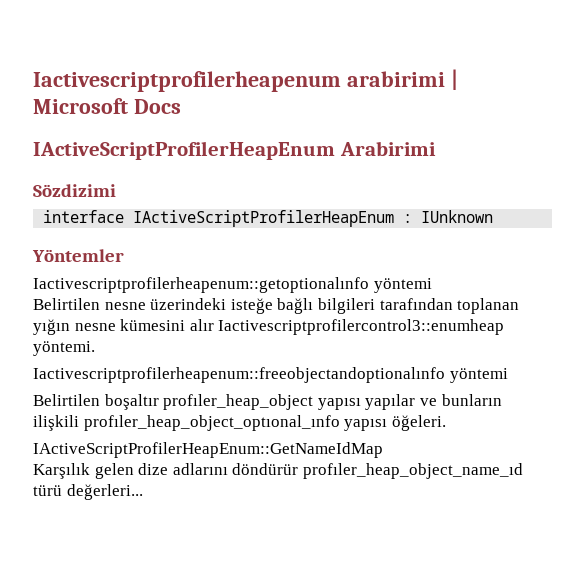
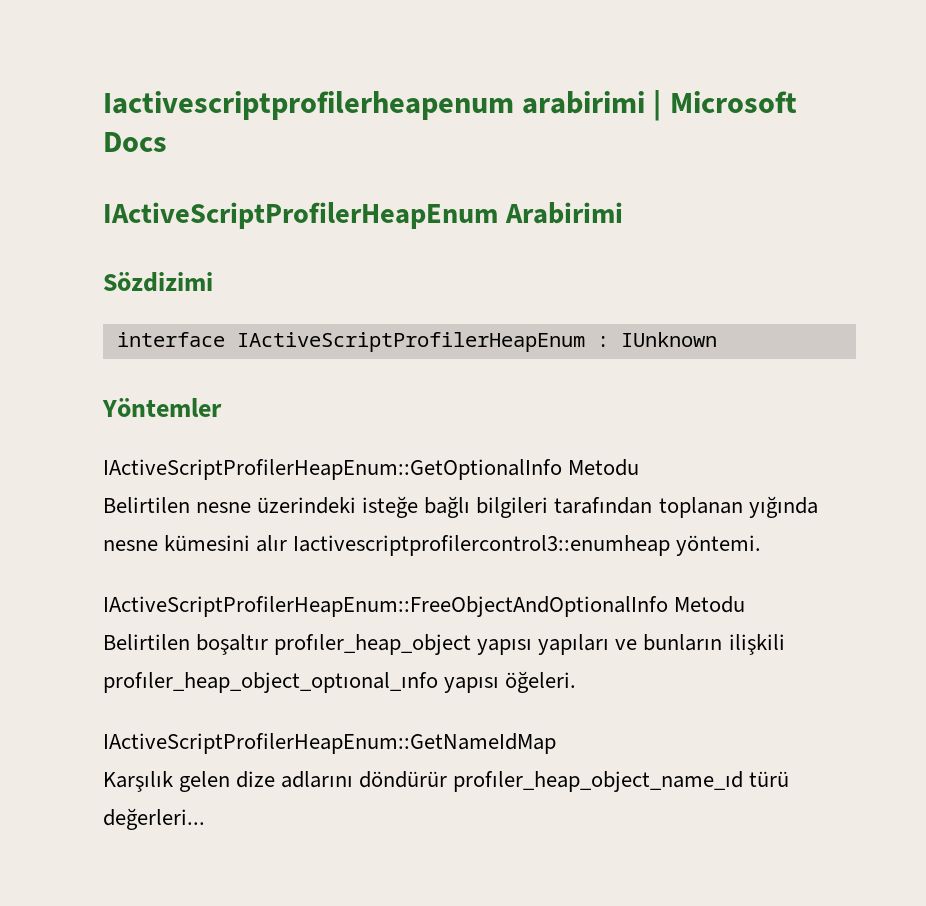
- Iactivescriptprofilerheapenum::getoptionalınfo yöntemi
+ IActiveScriptProfilerHeapEnum::GetOptionalInfo Metodu
- Belirtilen nesne üzerindeki isteğe bağlı bilgileri tarafından toplanan yığın nesne kümesini alır Iactivescriptprofilercontrol3::enumheap yöntemi.
+ Belirtilen nesne üzerindeki isteğe bağlı bilgileri tarafından toplanan yığında nesne kümesini alır Iactivescriptprofilercontrol3::enumheap yöntemi.
- Iactivescriptprofilerheapenum::freeobjectandoptionalınfo yöntemi
+ IActiveScriptProfilerHeapEnum::FreeObjectAndOptionalInfo Metodu
- Belirtilen boşaltır profıler_heap_object yapısı yapılar ve bunların ilişkili profıler_heap_object_optıonal_ınfo yapısı öğeleri.
+ Belirtilen boşaltır profıler_heap_object yapısı yapıları ve bunların ilişkili profıler_heap_object_optıonal_ınfo yapısı öğeleri.

